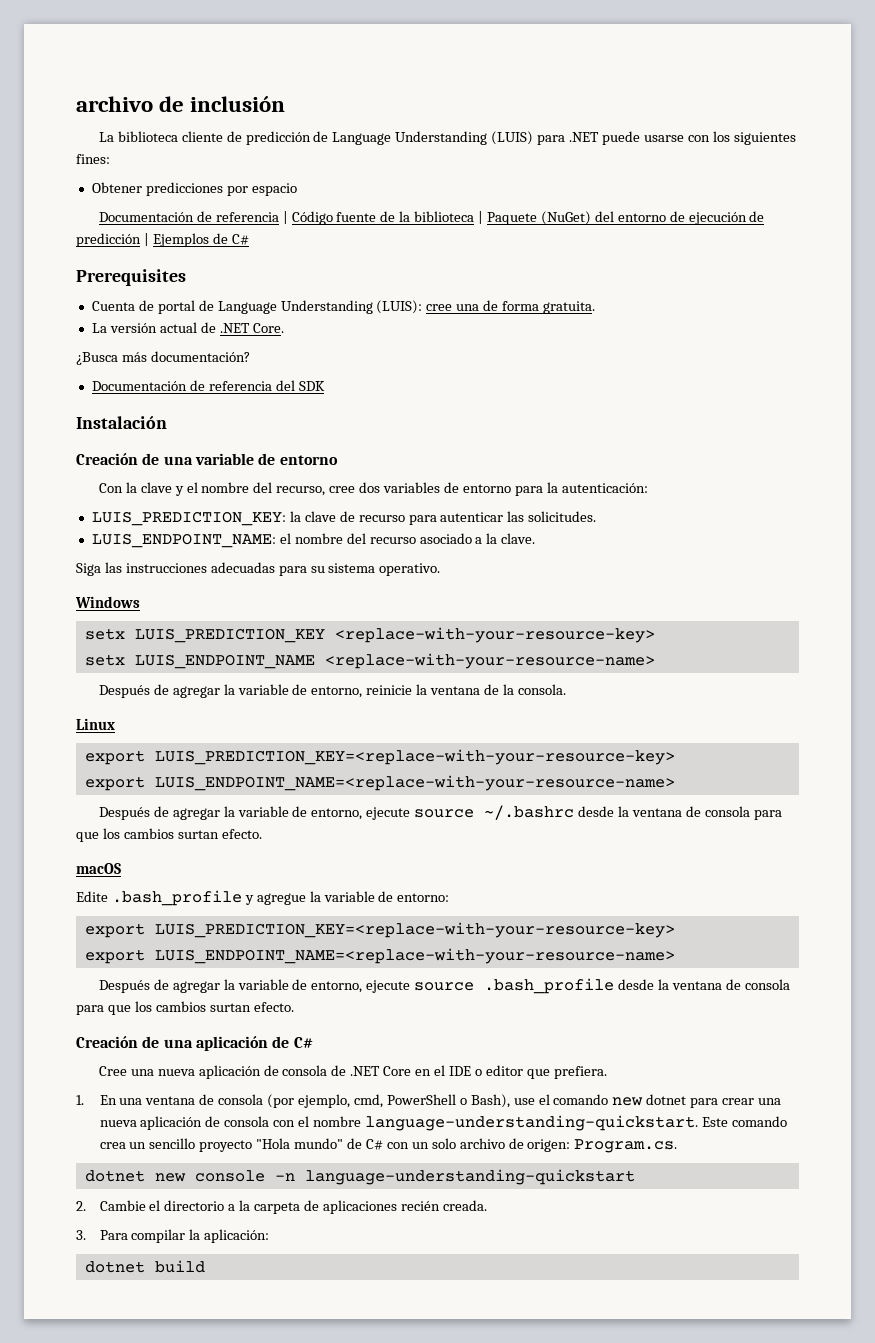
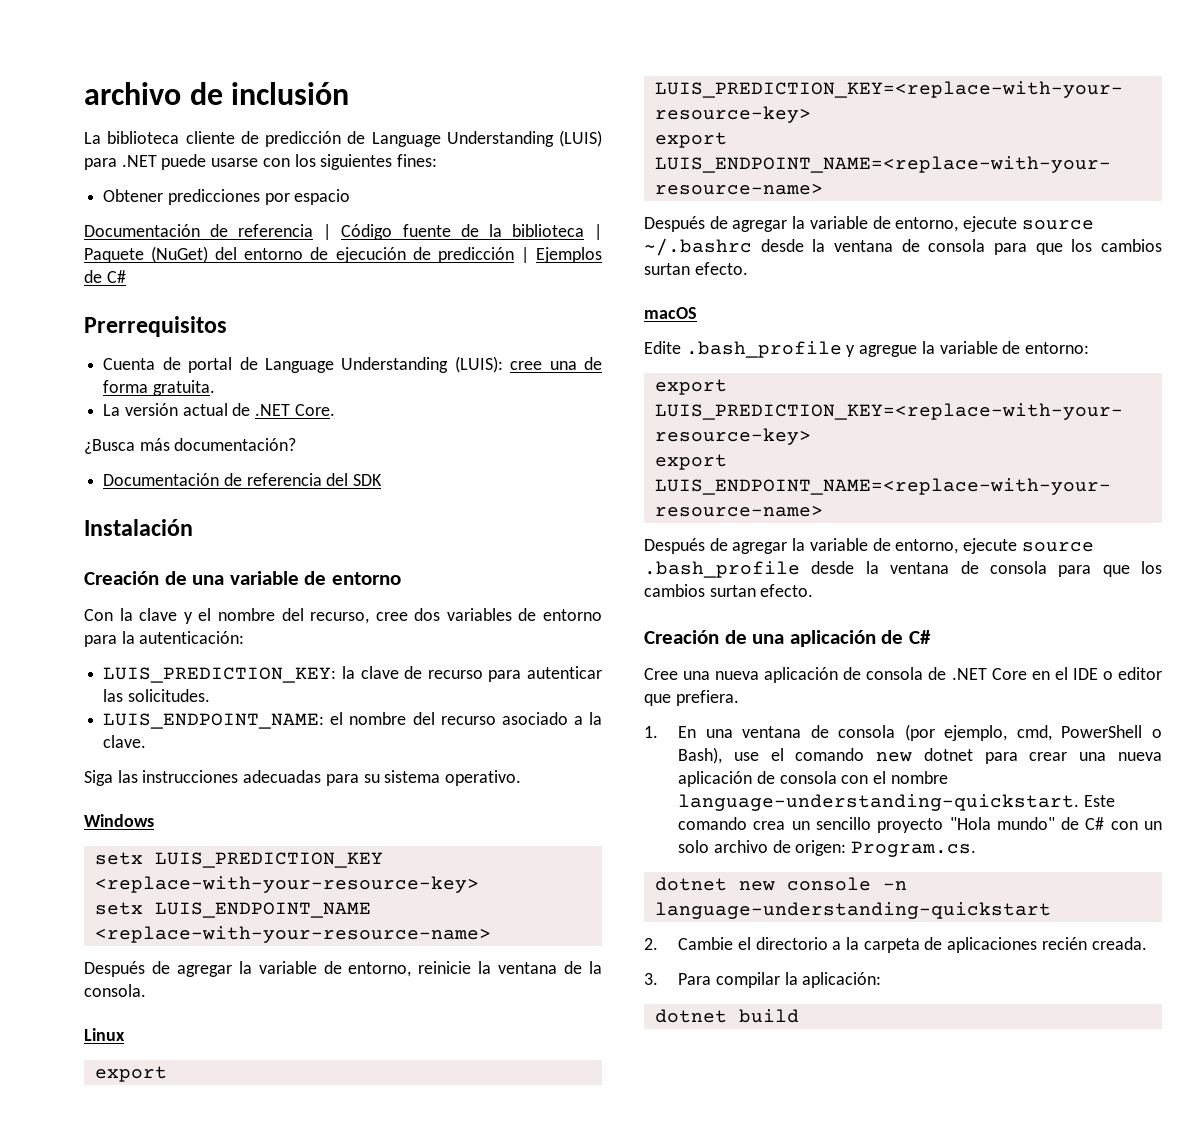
- Prerequisites
+ Prerrequisitos

